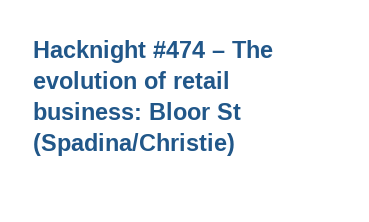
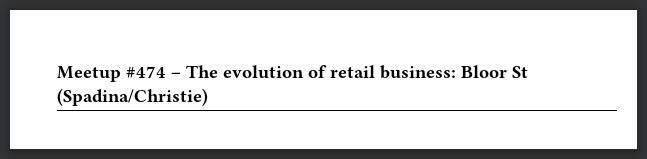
- Hacknight #474 – The evolution of retail business: Bloor St (Spadina/Christie)
+ Meetup #474 – The evolution of retail business: Bloor St (Spadina/Christie)

